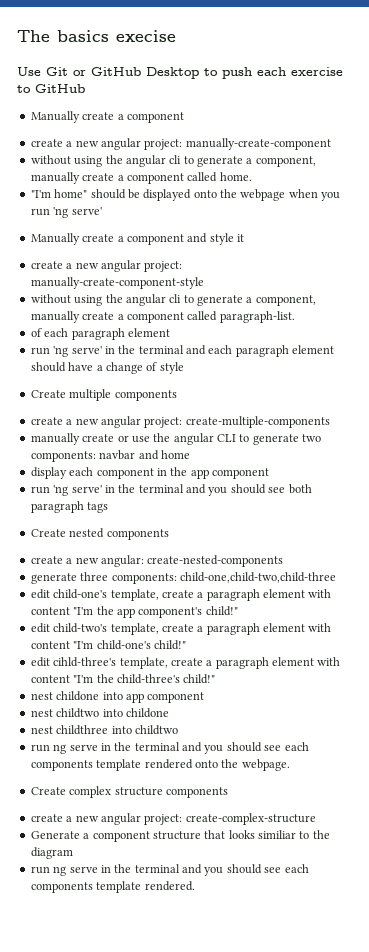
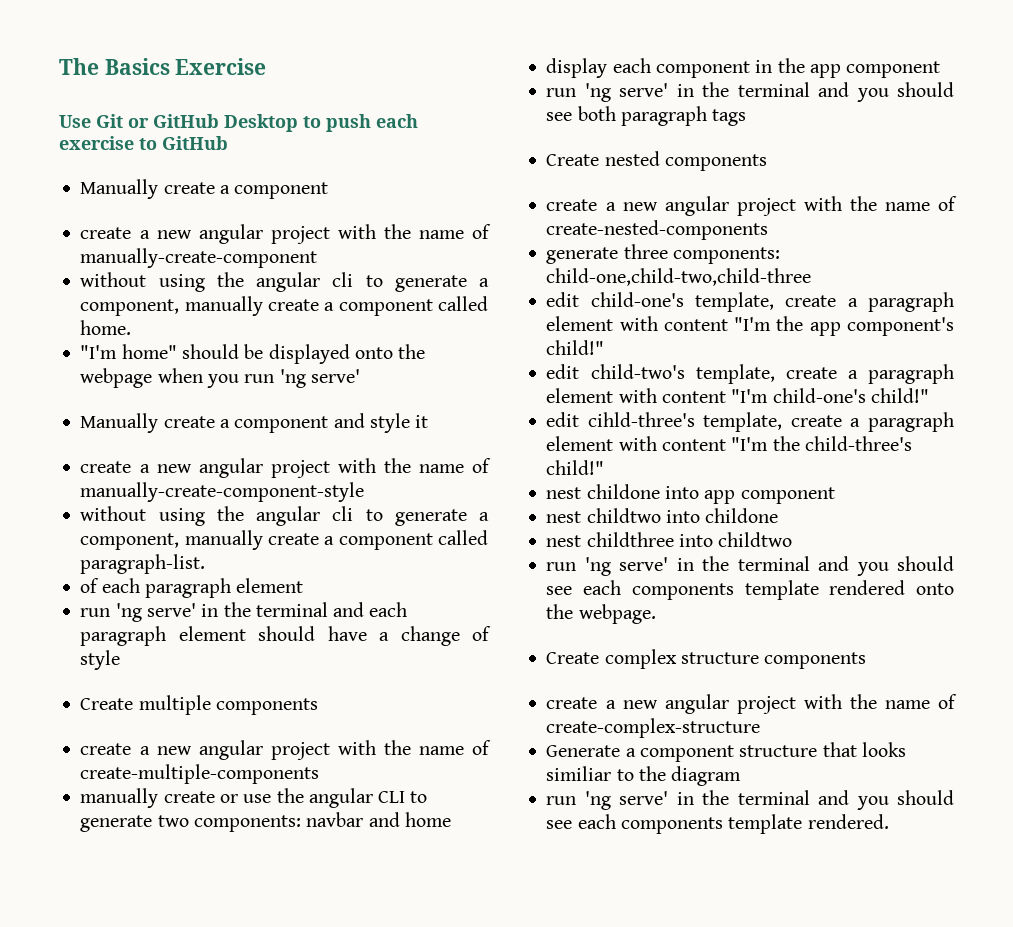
- The basics execise
+ The Basics Exercise
- create a new angular project: manually-create-component
+ create a new angular project with the name of manually-create-component
- create a new angular project: manually-create-component-style
+ create a new angular project with the name of manually-create-component-style
- create a new angular project: create-multiple-components
+ create a new angular project with the name of create-multiple-components
- create a new angular: create-nested-components
+ create a new angular project with the name of create-nested-components
- run ng serve in the terminal and you should see each components template rendered onto the webpage.
+ run 'ng serve' in the terminal and you should see each components template rendered onto the webpage.
- create a new angular project: create-complex-structure
+ create a new angular project with the name of create-complex-structure
- run ng serve in the terminal and you should see each components template rendered.
+ run 'ng serve' in the terminal and you should see each components template rendered.

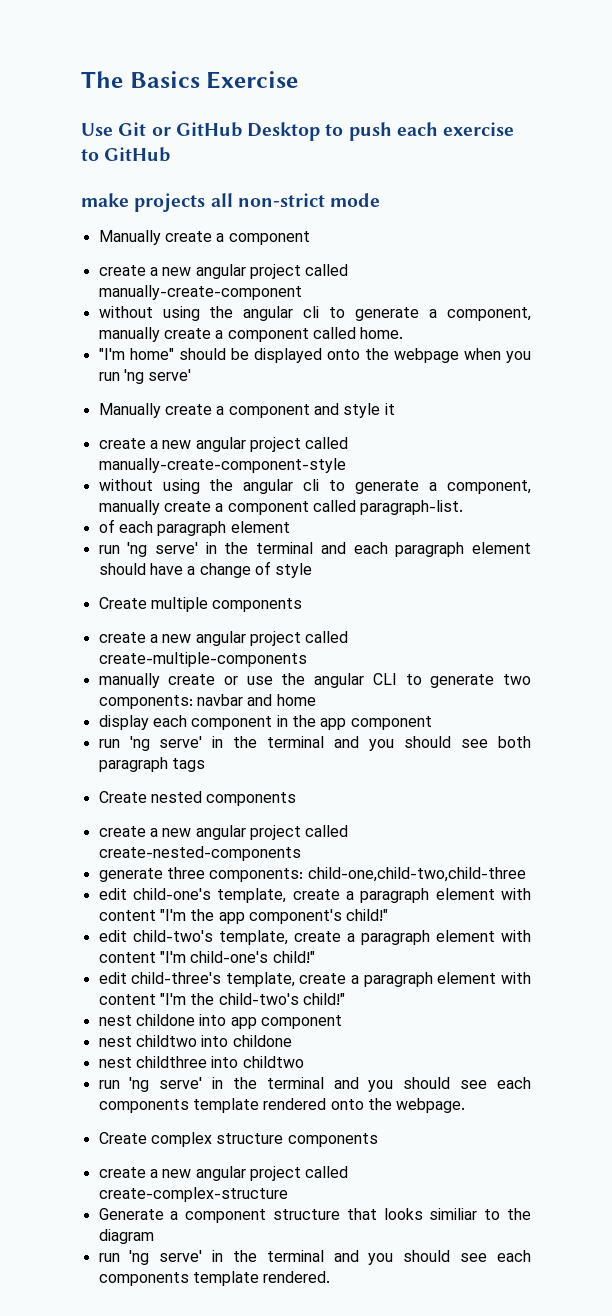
+ make projects all non-strict mode
- create a new angular project with the name of manually-create-component
+ create a new angular project called manually-create-component
- create a new angular project with the name of manually-create-component-style
+ create a new angular project called manually-create-component-style
- create a new angular project with the name of create-multiple-components
+ create a new angular project called create-multiple-components
- create a new angular project with the name of create-nested-components
+ create a new angular project called create-nested-components
- edit cihld-three's template, create a paragraph element with content "I'm the child-three's child!"
+ edit child-three's template, create a paragraph element with content "I'm the child-two's child!"
- create a new angular project with the name of create-complex-structure
+ create a new angular project called create-complex-structure

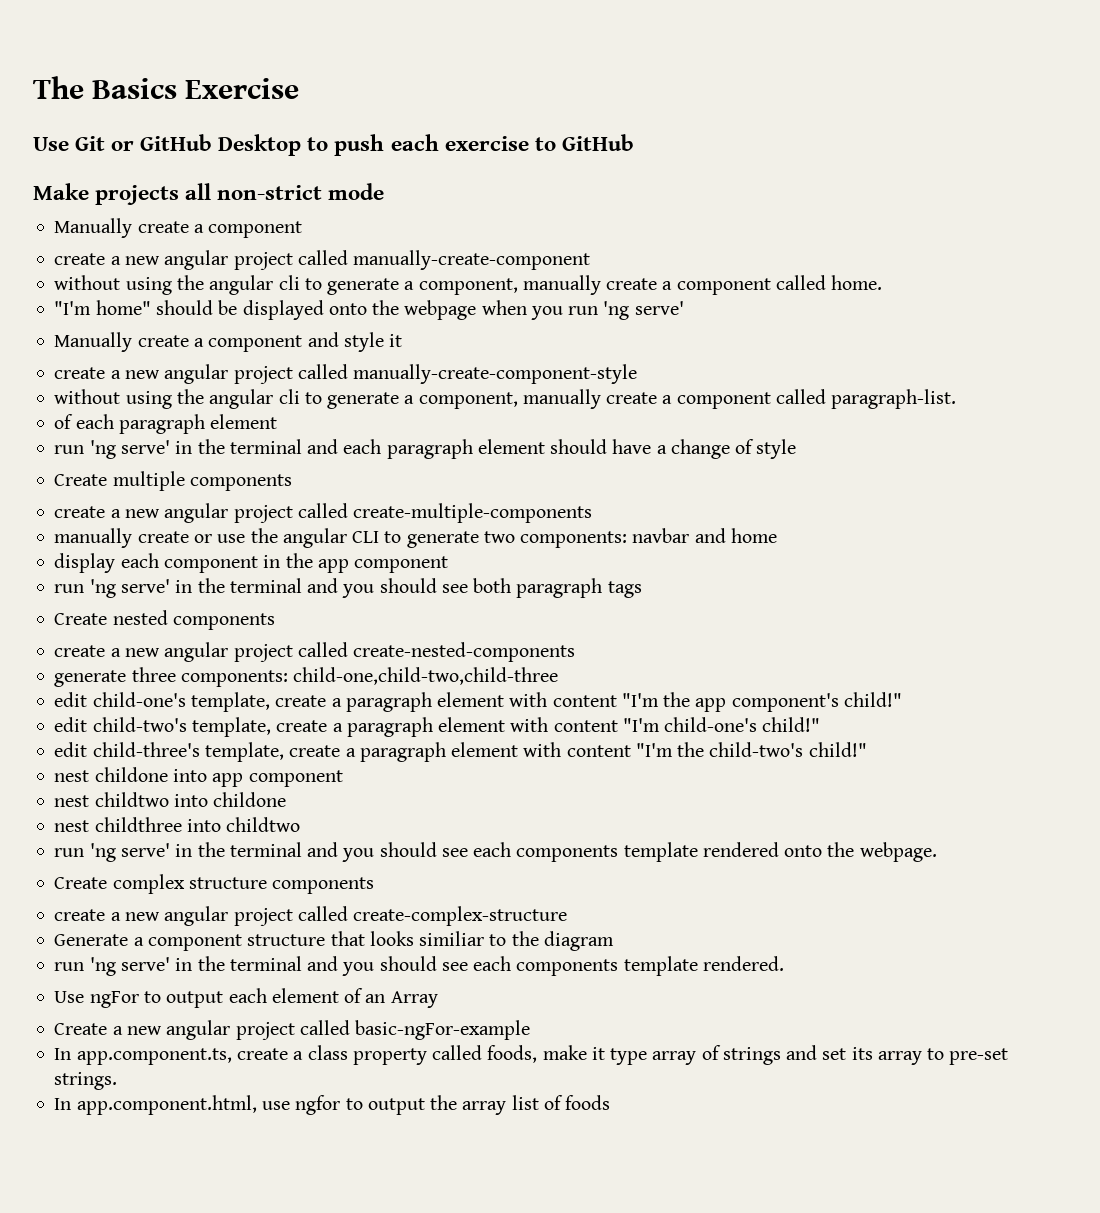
- make projects all non-strict mode
+ Make projects all non-strict mode
+ Use ngFor to output each element of an Array
+ Create a new angular project called basic-ngFor-example
+ In app.component.ts, create a class property called foods, make it type array of strings and set its array to pre-set strings.
+ In app.component.html, use ngfor to output the array list of foods

